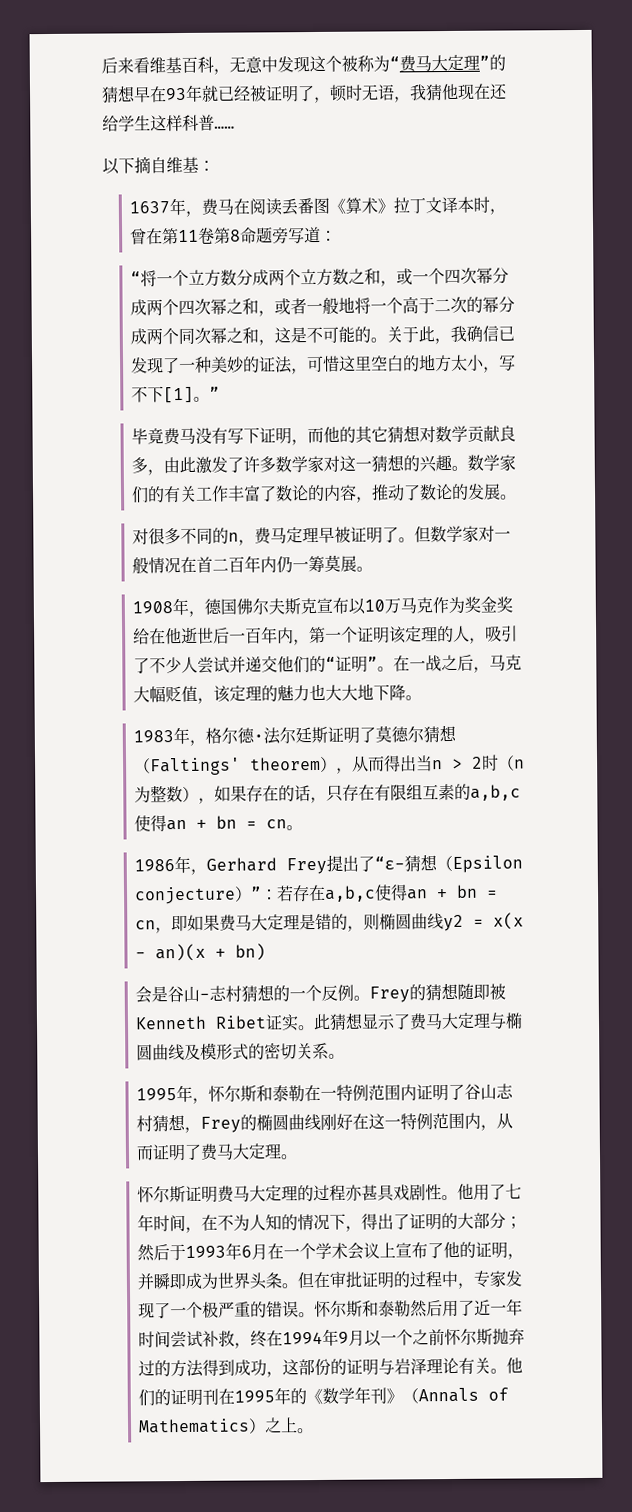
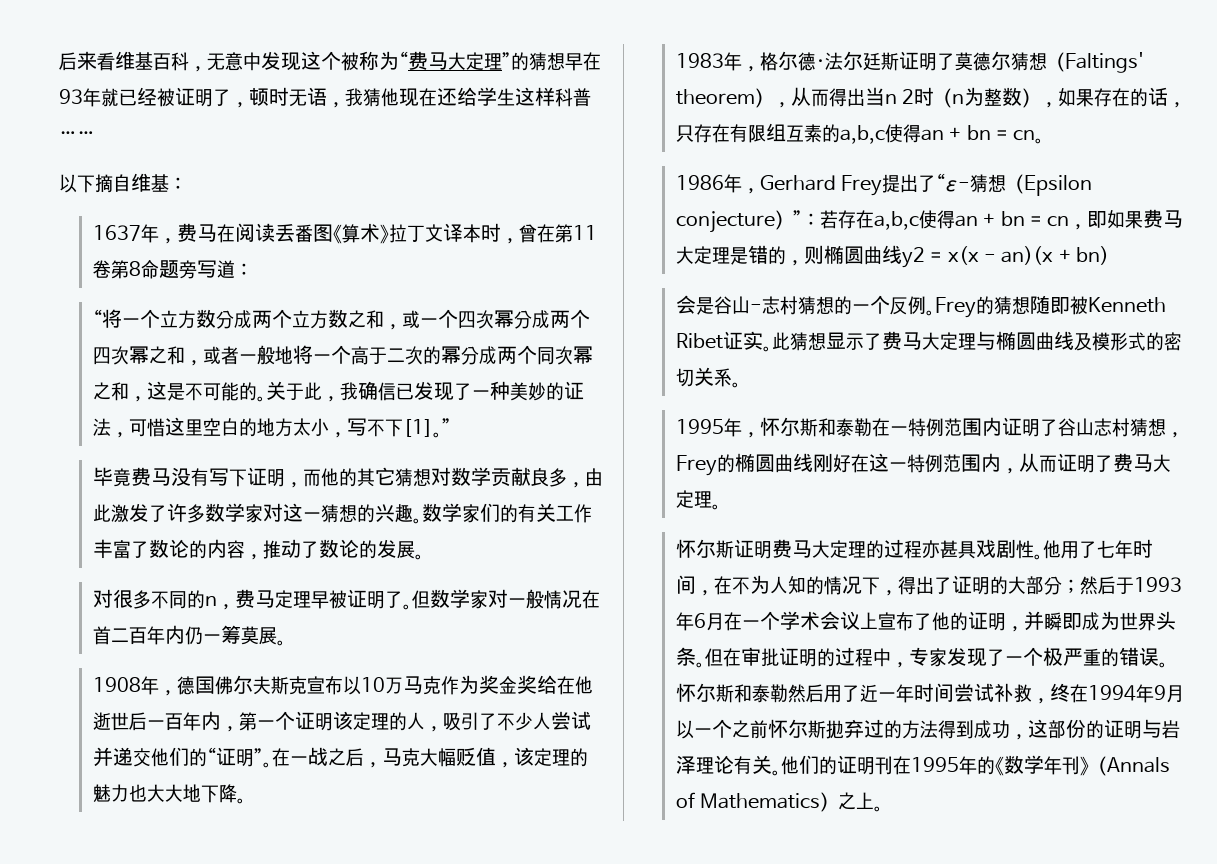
- 1983年，格尔德·法尔廷斯证明了莫德尔猜想（Faltings' theorem），从而得出当n > 2时（n为整数），如果存在的话，只存在有限组互素的a,b,c使得an + bn = cn。
+ 1983年，格尔德·法尔廷斯证明了莫德尔猜想（Faltings' theorem），从而得出当n 2时（n为整数），如果存在的话，只存在有限组互素的a,b,c使得an + bn = cn。

